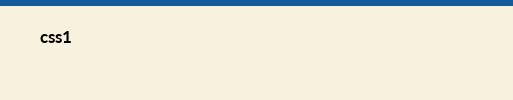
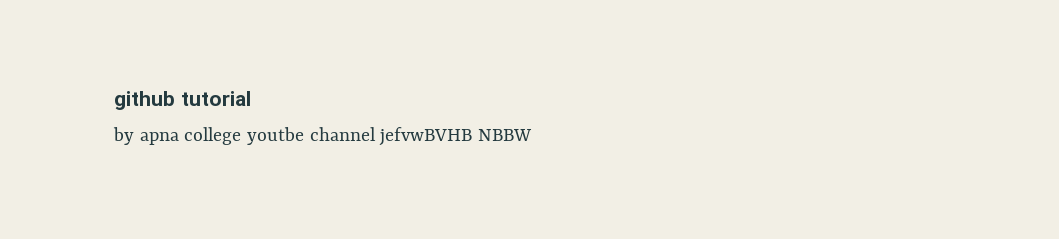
- css1
+ github tutorial
+ by apna college youtbe channel jefvwBVHB NBBW

